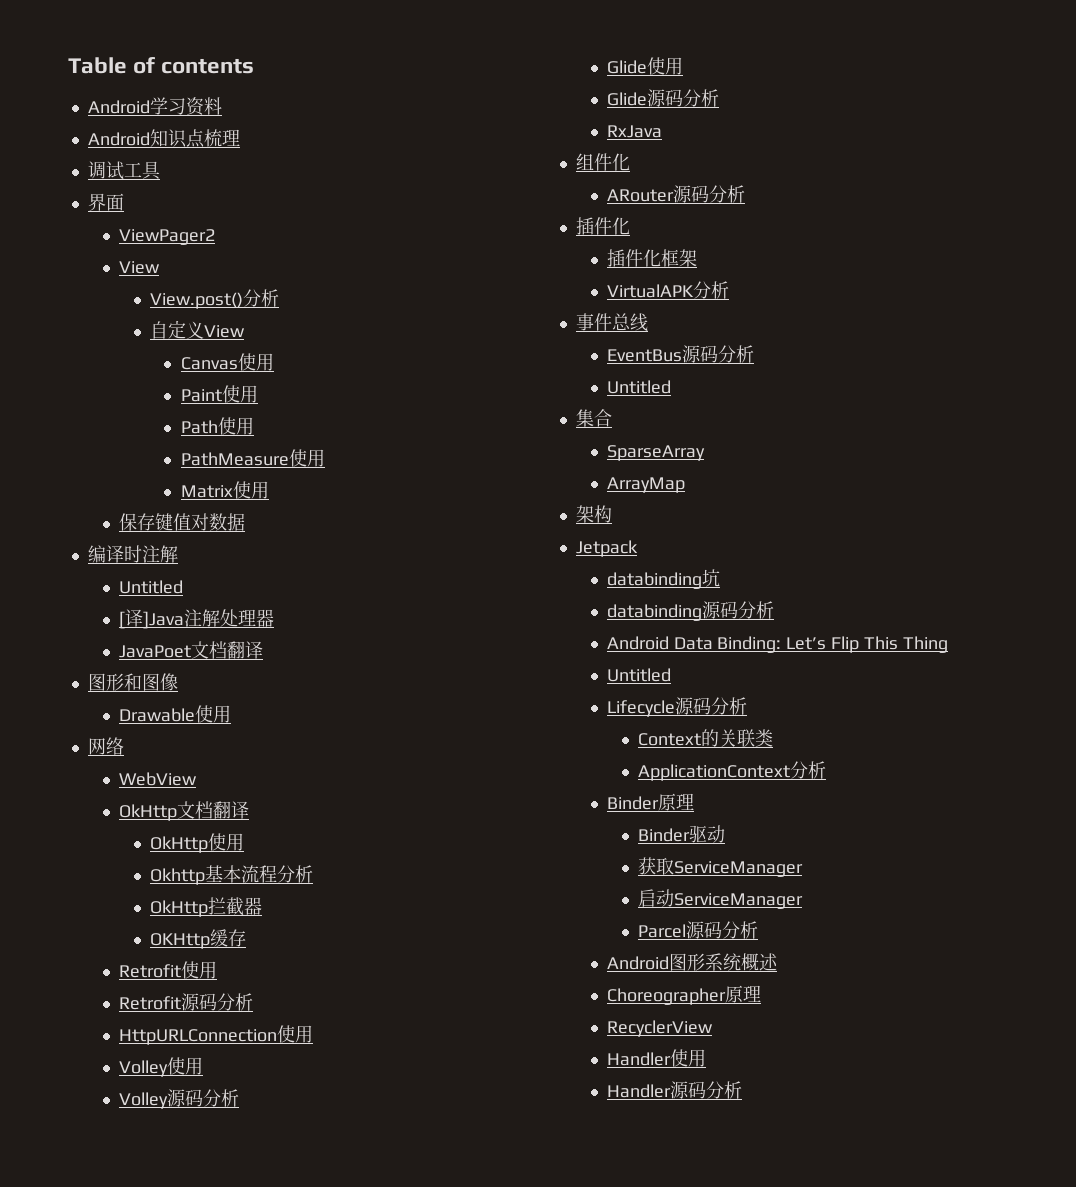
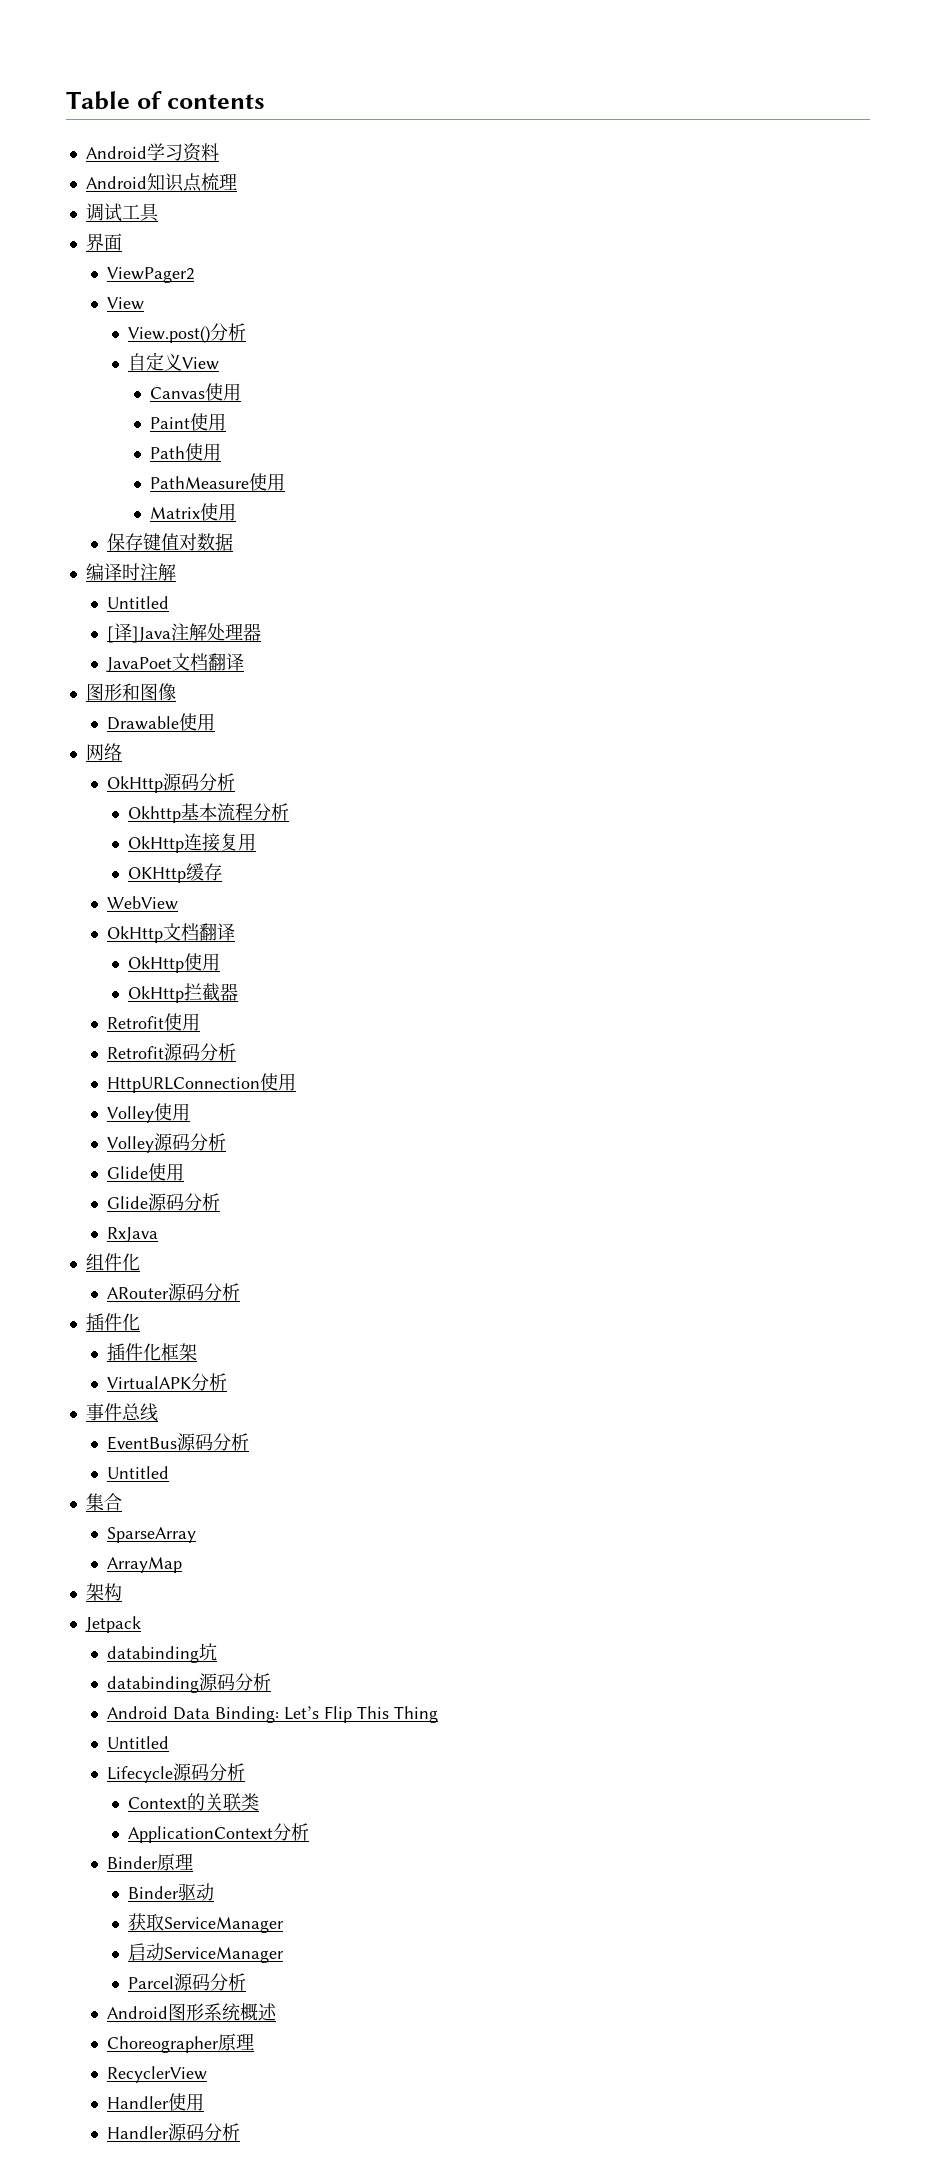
+ OkHttp源码分析
+ Okhttp基本流程分析
+ OkHttp连接复用
+ OKHttp缓存
- Okhttp基本流程分析
- OKHttp缓存

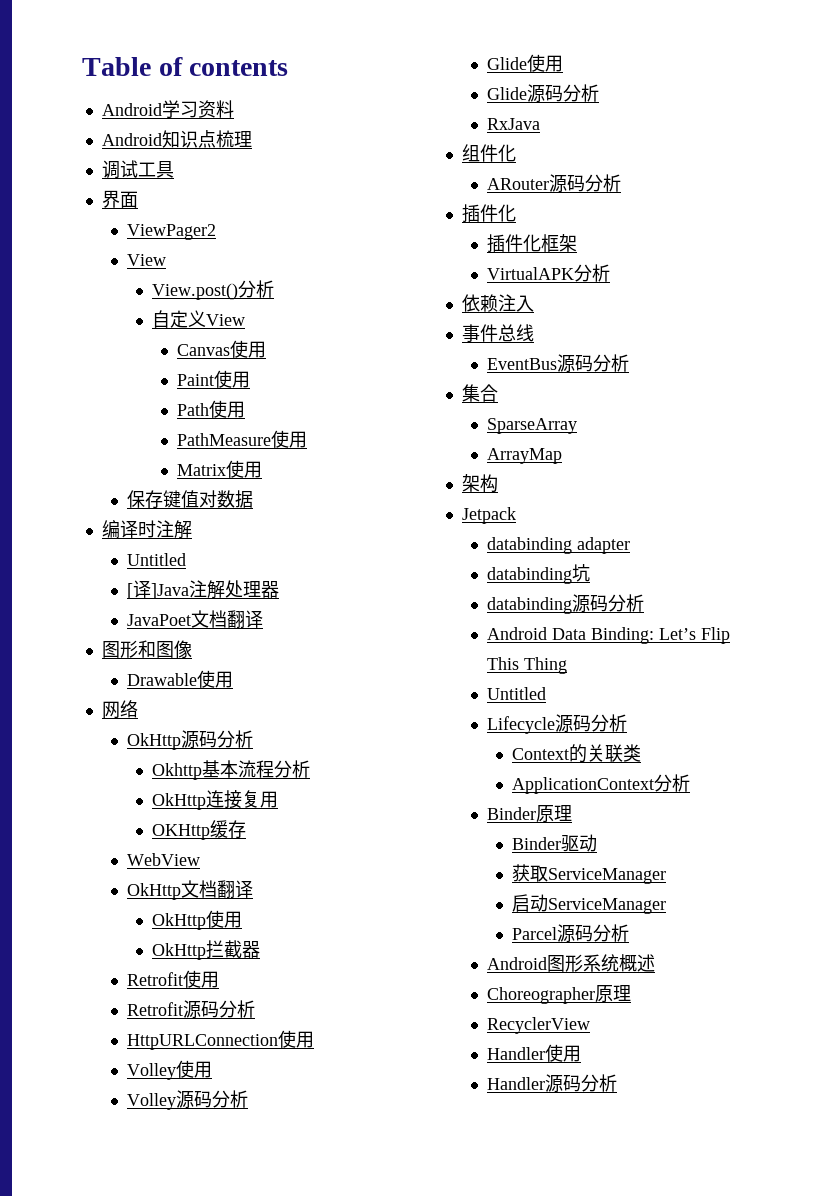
+ 依赖注入
  EventBus源码分析
- Untitled
+ databinding adapter

